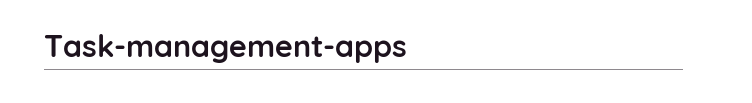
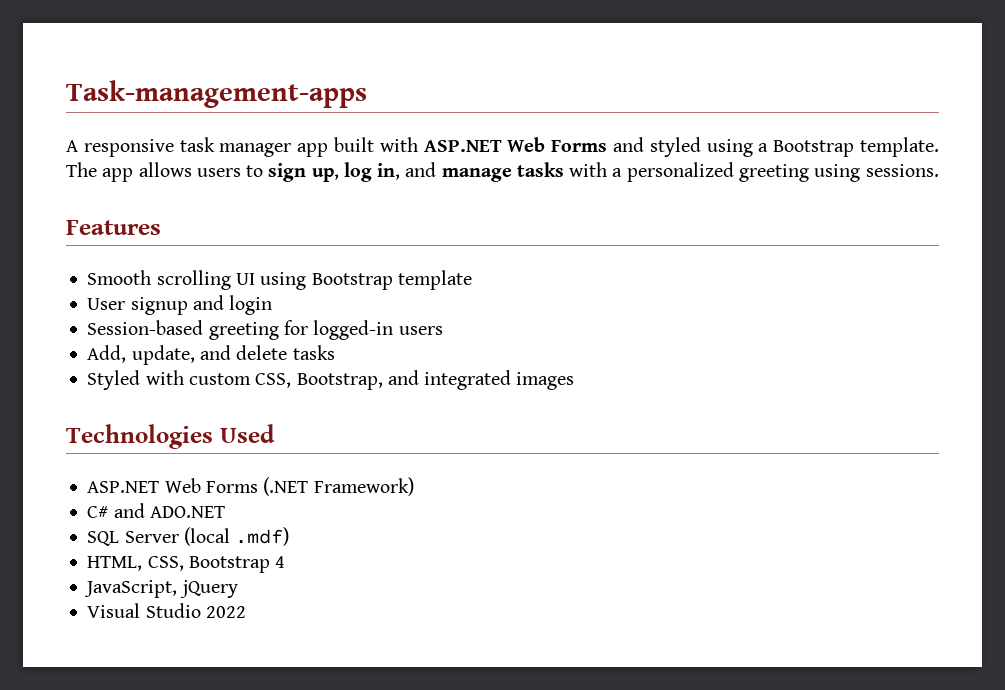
+ A responsive task manager app built with ASP.NET Web Forms and styled using a Bootstrap template. The app allows users to sign up, log in, and manage tasks with a personalized greeting using sessions.
+ Features
+ Smooth scrolling UI using Bootstrap template
+ User signup and login
+ Session-based greeting for logged-in users
+ Add, update, and delete tasks
+ Styled with custom CSS, Bootstrap, and integrated images
+ Technologies Used
+ ASP.NET Web Forms (.NET Framework)
+ C# and ADO.NET
+ SQL Server (local .mdf)
+ HTML, CSS, Bootstrap 4
+ JavaScript, jQuery
+ Visual Studio 2022

